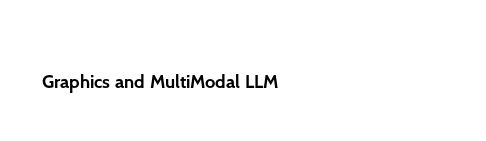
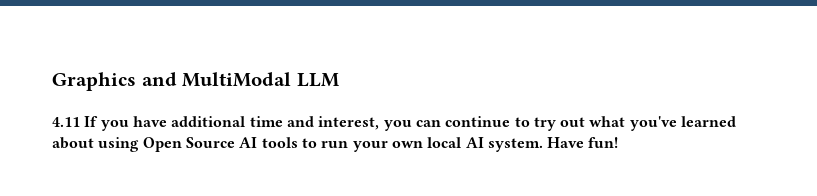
+ 4.11 If you have additional time and interest, you can continue to try out what you've learned about using Open Source AI tools to run your own local AI system. Have fun!

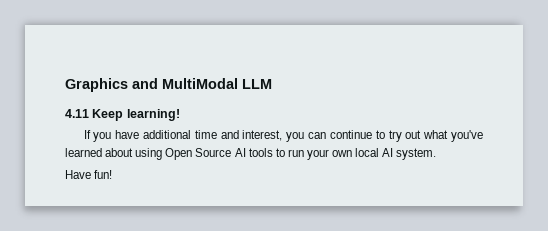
- 4.11 If you have additional time and interest, you can continue to try out what you've learned about using Open Source AI tools to run your own local AI system. Have fun!
+ 4.11 Keep learning!
+ If you have additional time and interest, you can continue to try out what you've learned about using Open Source AI tools to run your own local AI system.
+ Have fun!

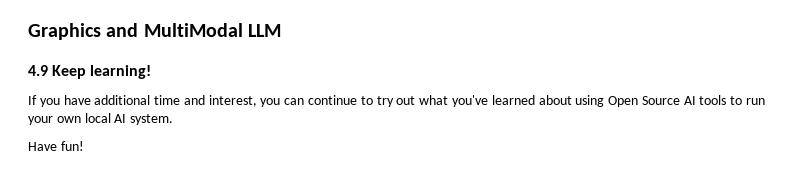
- 4.11 Keep learning!
+ 4.9 Keep learning!

